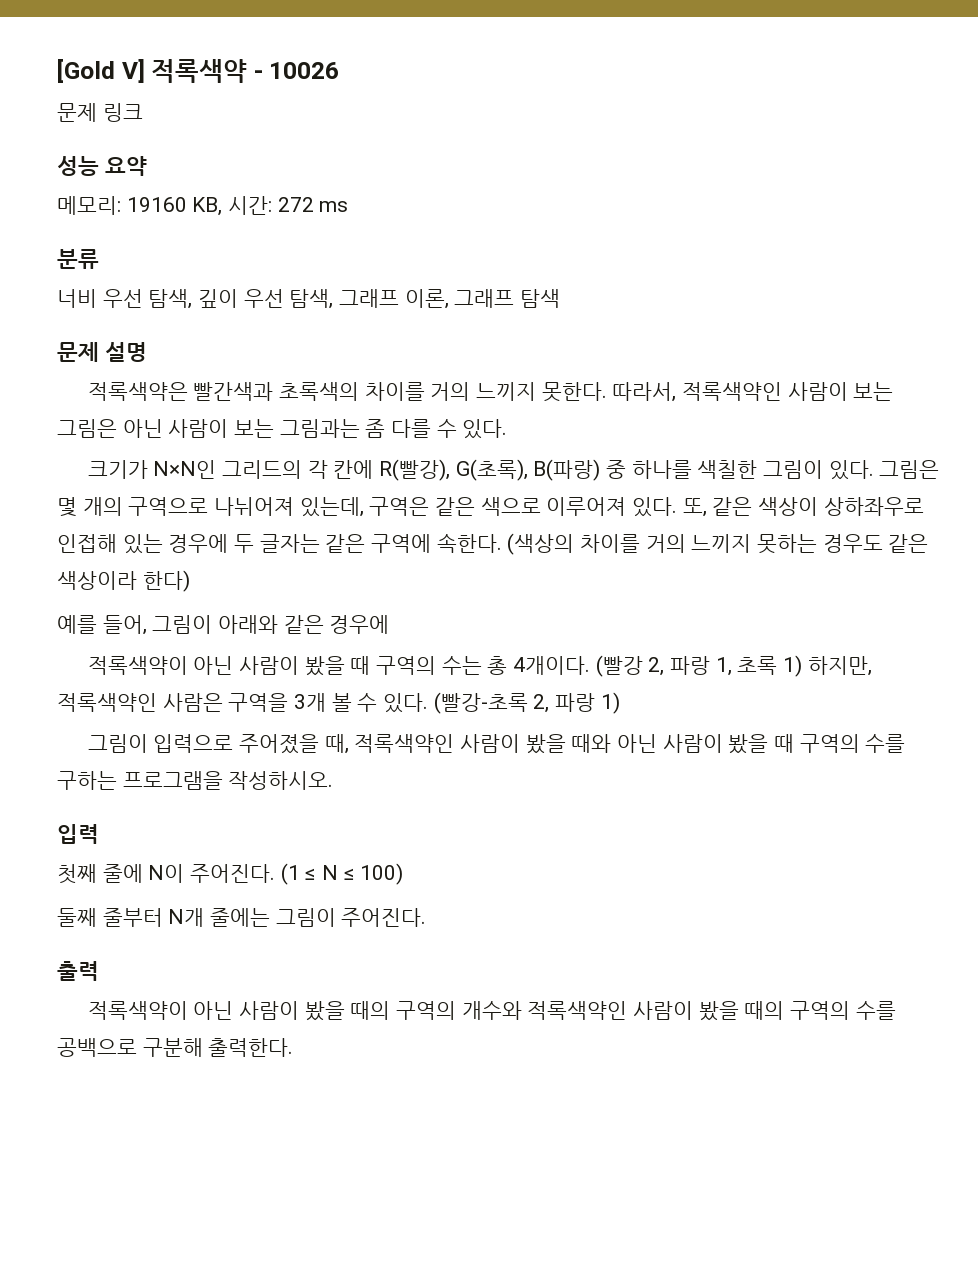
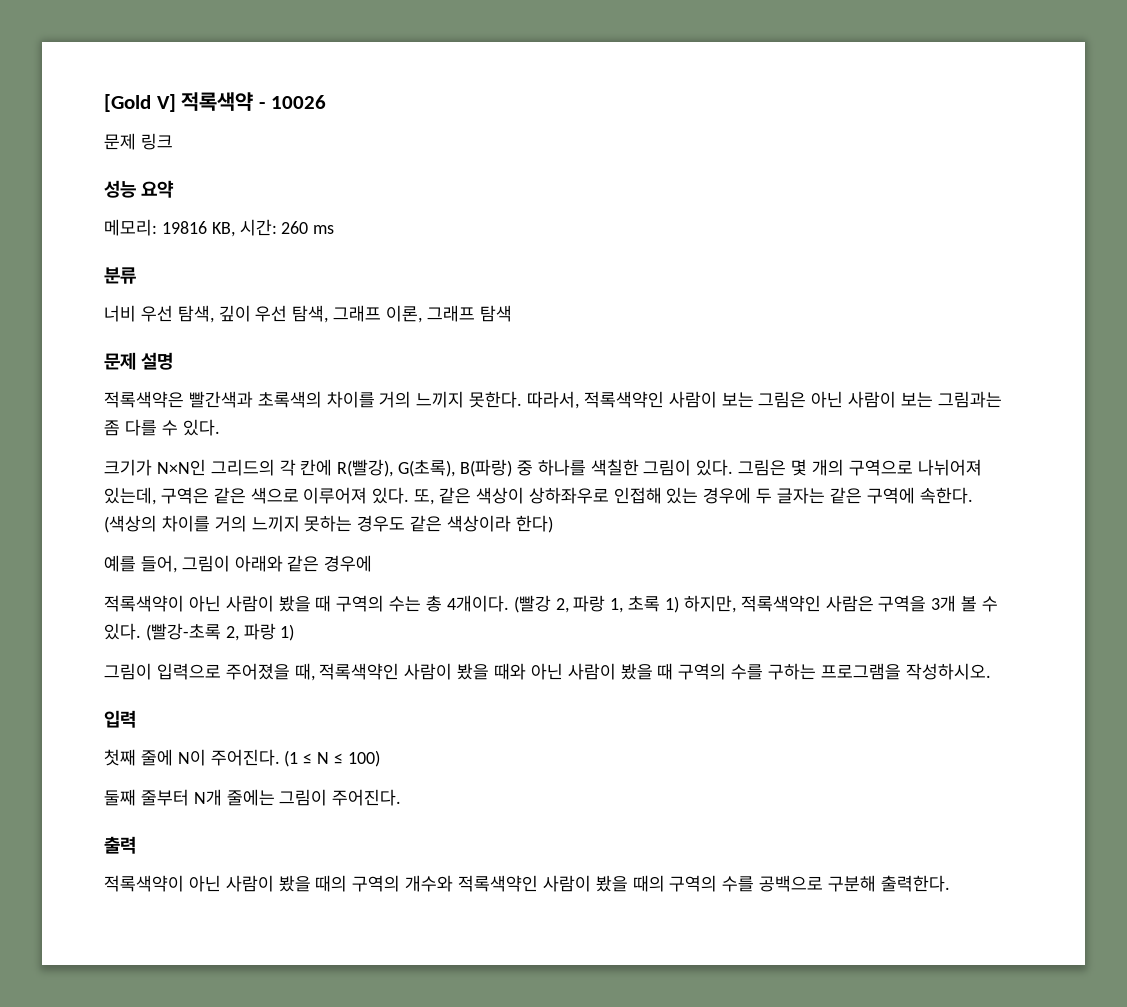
- 메모리: 19160 KB, 시간: 272 ms
+ 메모리: 19816 KB, 시간: 260 ms

